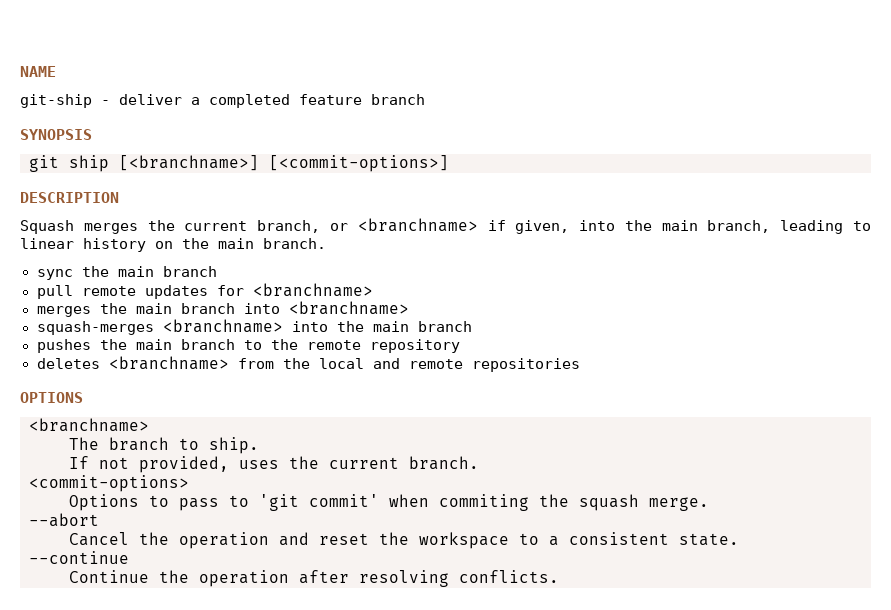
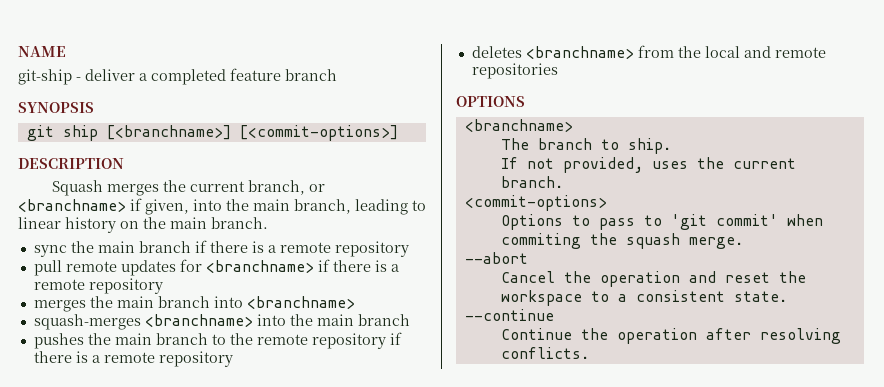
- sync the main branch
+ sync the main branch if there is a remote repository
- pull remote updates for <branchname>
+ pull remote updates for <branchname> if there is a remote repository
- pushes the main branch to the remote repository
+ pushes the main branch to the remote repository if there is a remote repository

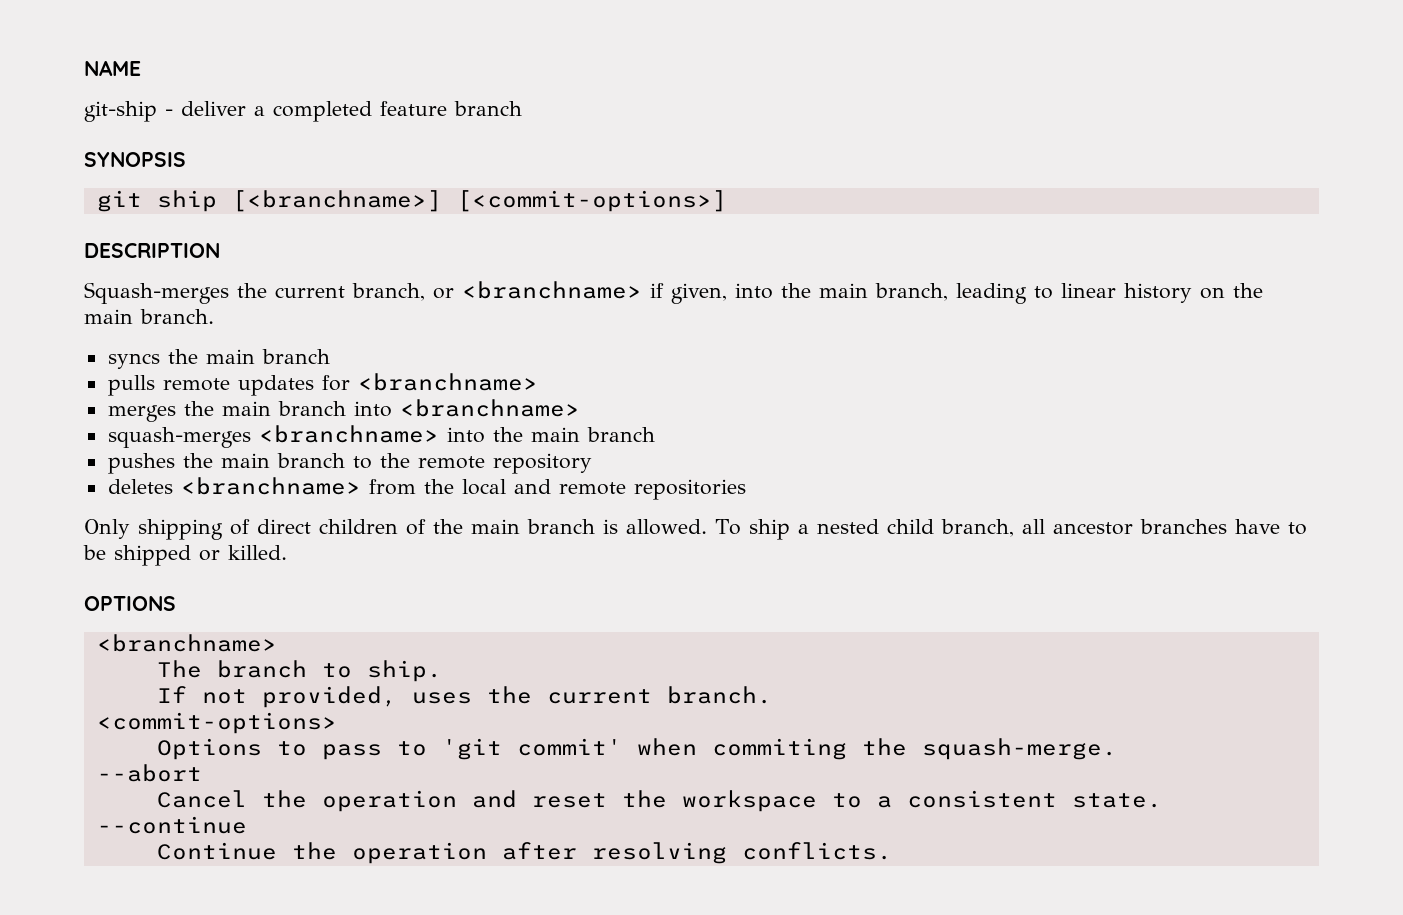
- Squash merges the current branch, or <branchname> if given, into the main branch, leading to linear history on the main branch.
+ Squash-merges the current branch, or <branchname> if given, into the main branch, leading to linear history on the main branch.
- sync the main branch if there is a remote repository
- pull remote updates for <branchname> if there is a remote repository
+ syncs the main branch
+ pulls remote updates for <branchname>
- pushes the main branch to the remote repository if there is a remote repository
+ pushes the main branch to the remote repository
+ Only shipping of direct children of the main branch is allowed. To ship a nested child branch, all ancestor branches have to be shipped or killed.
- Options to pass to 'git commit' when commiting the squash merge.
+ Options to pass to 'git commit' when commiting the squash-merge.

